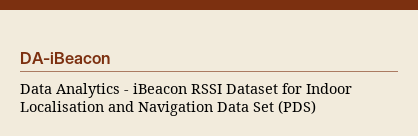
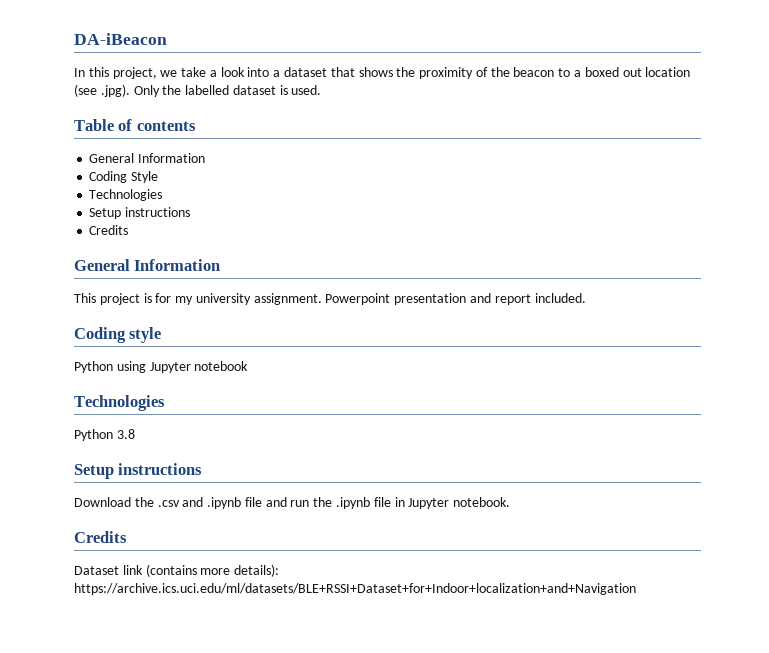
- Data Analytics - iBeacon RSSI Dataset for Indoor Localisation and Navigation Data Set (PDS)
+ In this project, we take a look into a dataset that shows the proximity of the beacon to a boxed out location (see .jpg). Only the labelled dataset is used.
+ Table of contents
+ General Information
+ Coding Style
+ Technologies
+ Setup instructions
+ Credits
+ General Information
+ This project is for my university assignment. Powerpoint presentation and report included.
+ Coding style
+ Python using Jupyter notebook
+ Technologies
+ Python 3.8
+ Setup instructions
+ Download the .csv and .ipynb file and run the .ipynb file in Jupyter notebook.
+ Credits
+ Dataset link (contains more details): https://archive.ics.uci.edu/ml/datasets/BLE+RSSI+Dataset+for+Indoor+localization+and+Navigation

